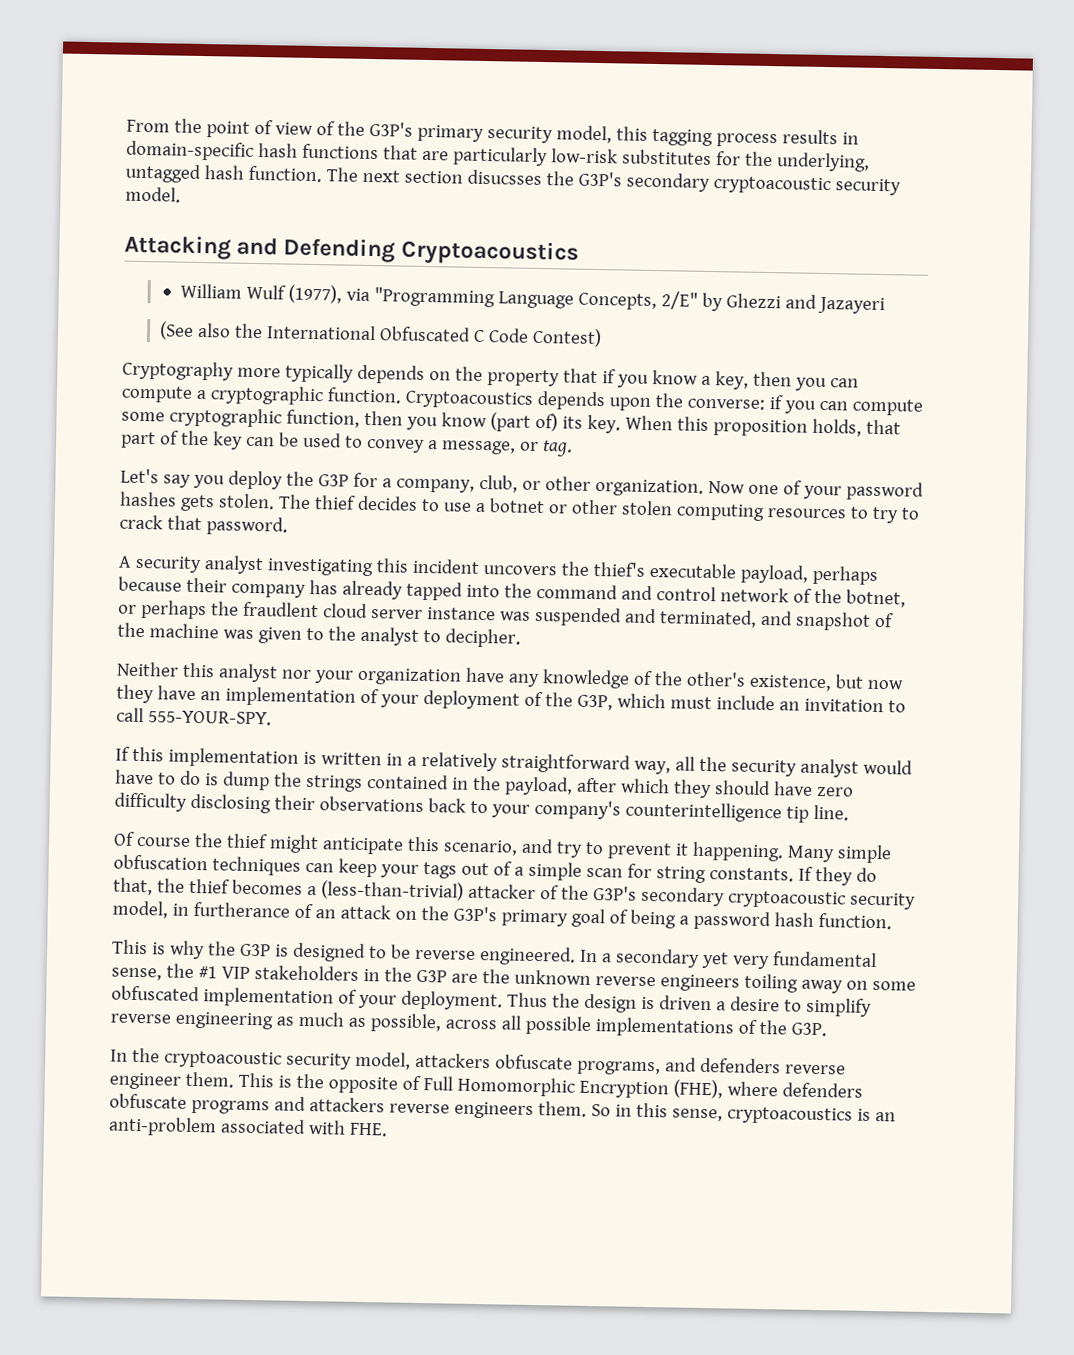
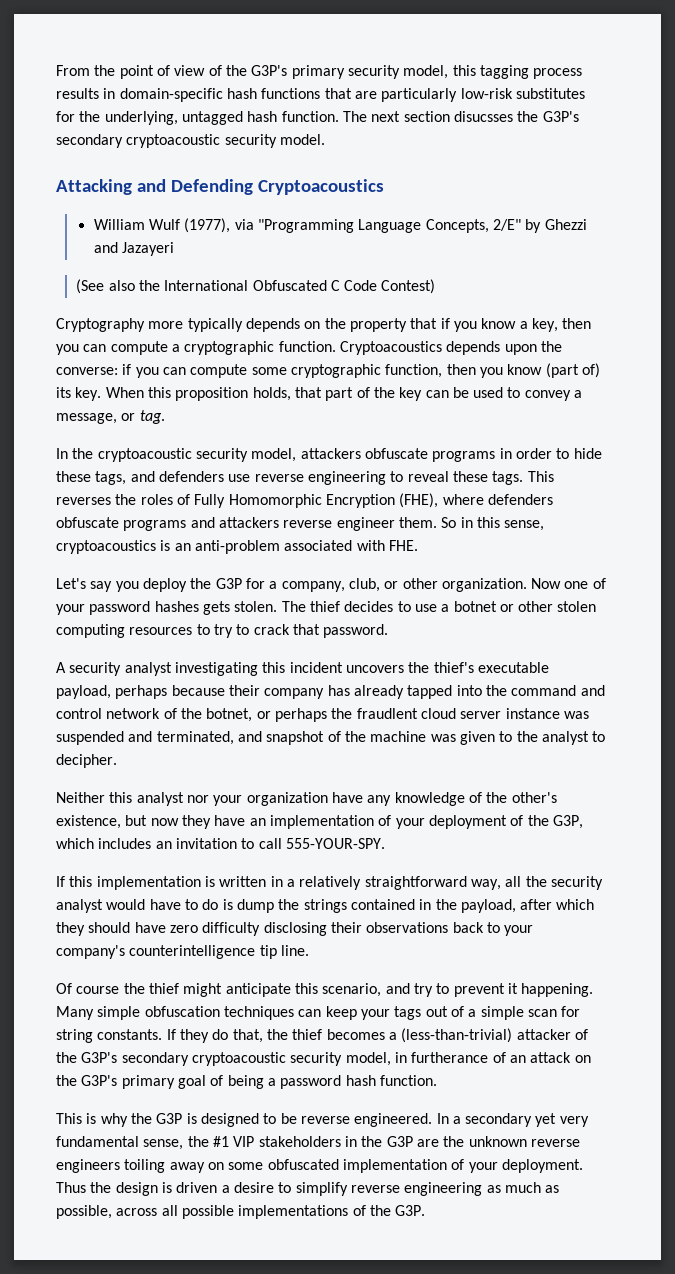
+ In the cryptoacoustic security model, attackers obfuscate programs in order to hide these tags, and defenders use reverse engineering to reveal these tags. This reverses the roles of Fully Homomorphic Encryption (FHE), where defenders obfuscate programs and attackers reverse engineer them. So in this sense, cryptoacoustics is an anti-problem associated with FHE.
- Neither this analyst nor your organization have any knowledge of the other's existence, but now they have an implementation of your deployment of the G3P, which must include an invitation to call 555-YOUR-SPY.
+ Neither this analyst nor your organization have any knowledge of the other's existence, but now they have an implementation of your deployment of the G3P, which includes an invitation to call 555-YOUR-SPY.
- In the cryptoacoustic security model, attackers obfuscate programs, and defenders reverse engineer them. This is the opposite of Full Homomorphic Encryption (FHE), where defenders obfuscate programs and attackers reverse engineers them. So in this sense, cryptoacoustics is an anti-problem associated with FHE.

